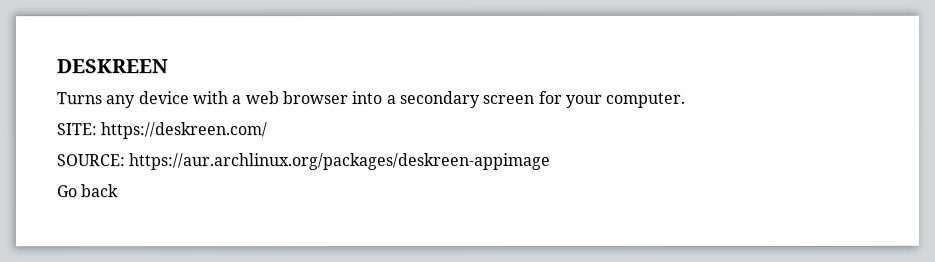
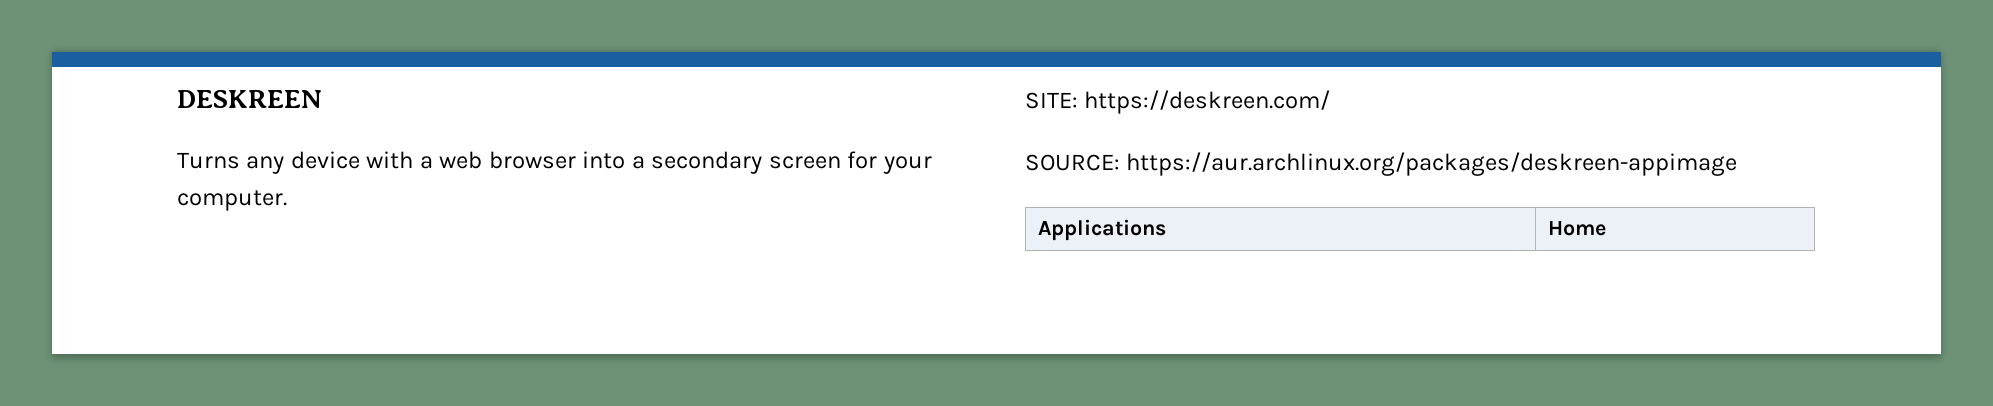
- Go back
+ Applications | Home

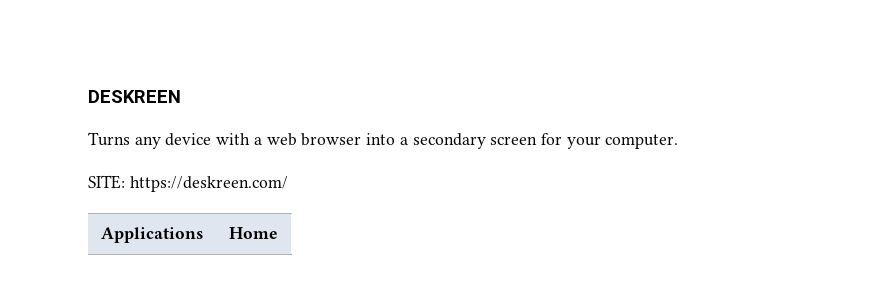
- SOURCE: https://aur.archlinux.org/packages/deskreen-appimage

